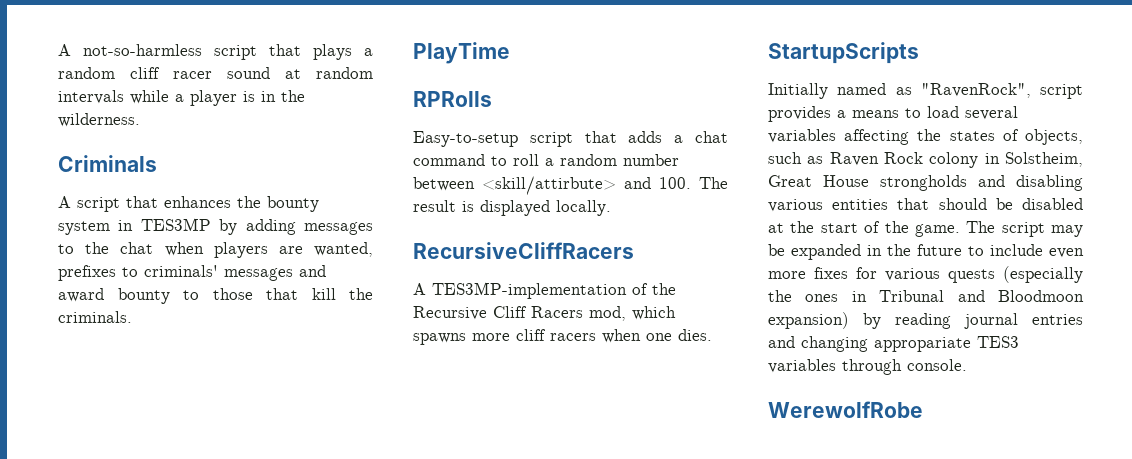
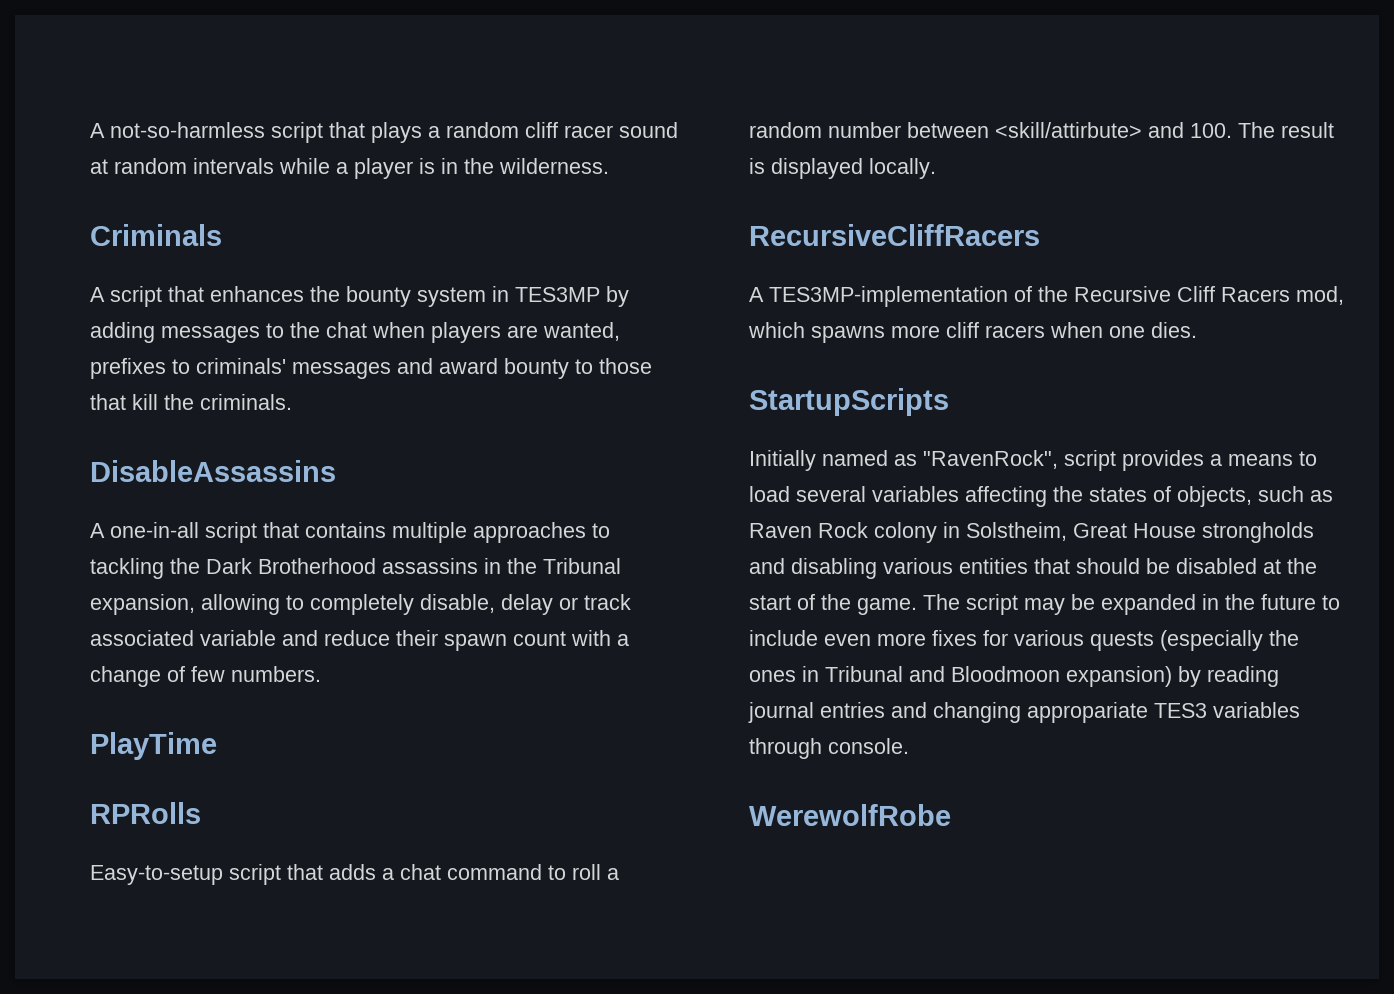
+ DisableAssassins
+ A one-in-all script that contains multiple approaches to tackling the Dark Brotherhood assassins in the Tribunal expansion, allowing to completely disable, delay or track associated variable and reduce their spawn count with a change of few numbers.

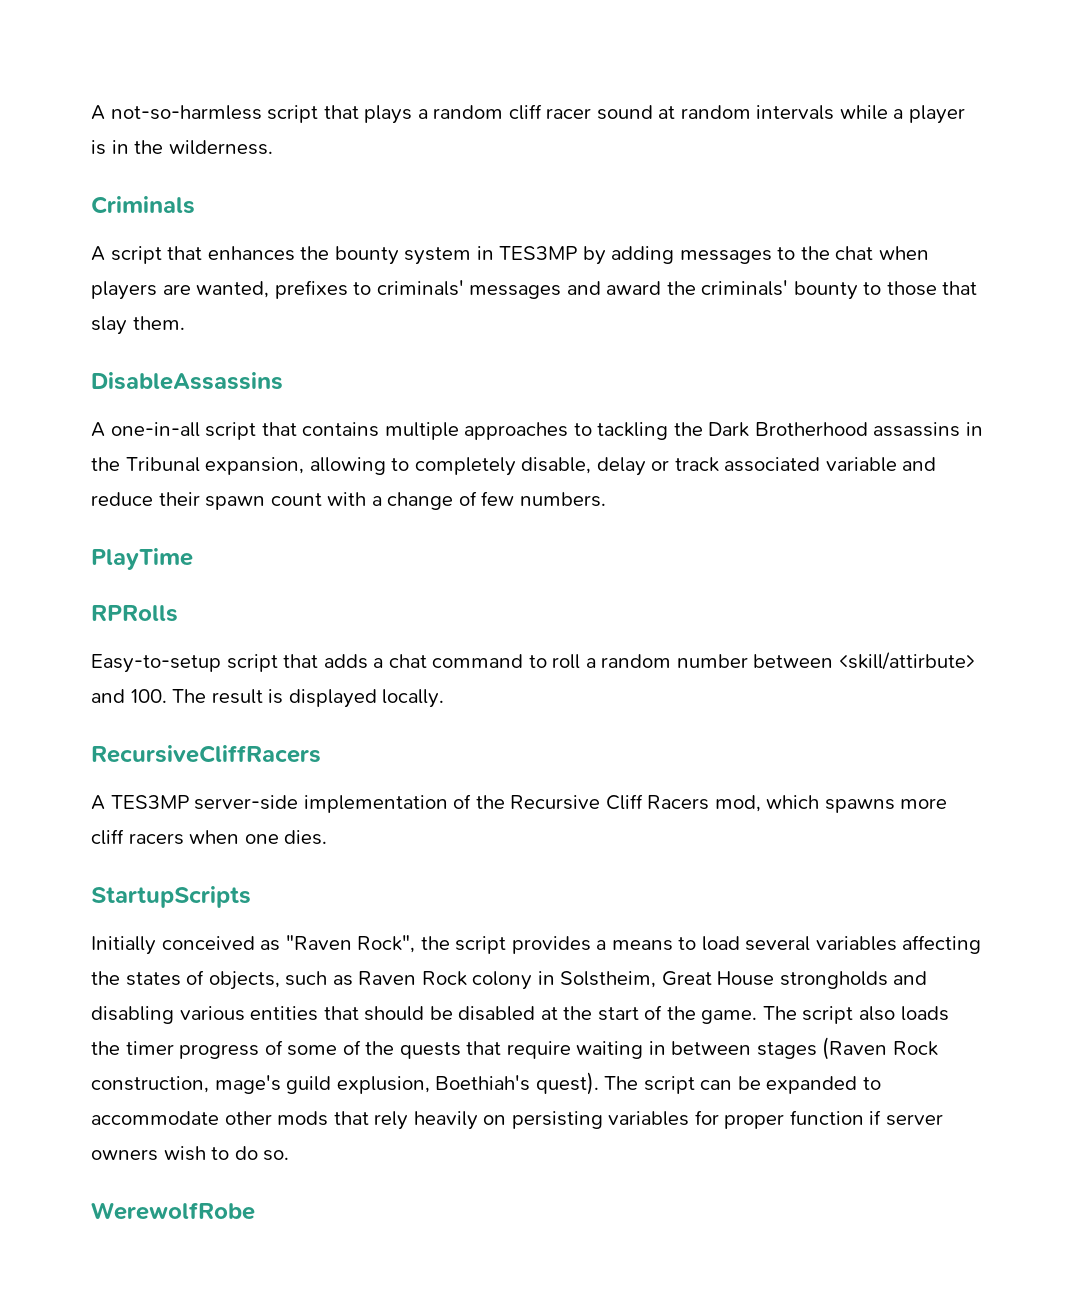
- A script that enhances the bounty system in TES3MP by adding messages to the chat when players are wanted, prefixes to criminals' messages and award bounty to those that kill the criminals.
+ A script that enhances the bounty system in TES3MP by adding messages to the chat when players are wanted, prefixes to criminals' messages and award the criminals' bounty to those that slay them.
- A TES3MP-implementation of the Recursive Cliff Racers mod, which spawns more cliff racers when one dies.
+ A TES3MP server-side implementation of the Recursive Cliff Racers mod, which spawns more cliff racers when one dies.
- Initially named as "RavenRock", script provides a means to load several variables affecting the states of objects, such as Raven Rock colony in Solstheim, Great House strongholds and disabling various entities that should be disabled at the start of the game.
+ Initially conceived as "Raven Rock", the script provides a means to load several variables affecting the states of objects, such as Raven Rock colony in Solstheim, Great House strongholds and disabling various entities that should be disabled at the start of the game.
- The script may be expanded in the future to include even more fixes for various quests (especially the ones in Tribunal and Bloodmoon expansion) by reading journal entries and changing appropariate TES3 variables through console.
+ The script also loads the timer progress of some of the quests that require waiting in between stages (Raven Rock construction, mage's guild explusion, Boethiah's quest). The script can be expanded to accommodate other mods that rely heavily on persisting variables for proper function if server owners wish to do so.

